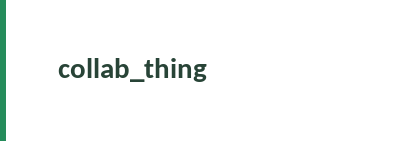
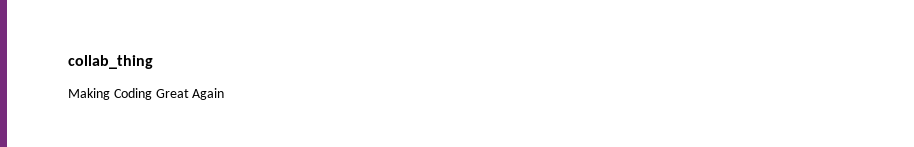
+ Making Coding Great Again

